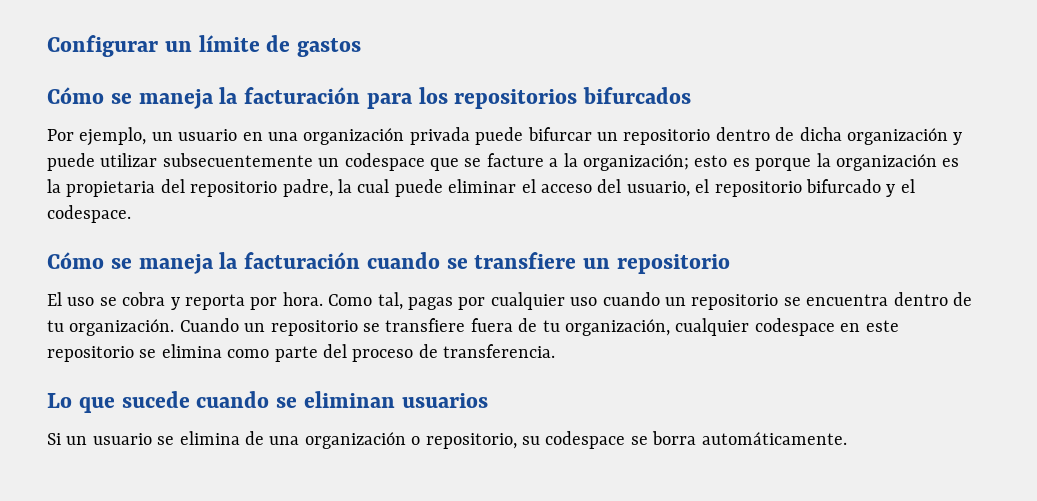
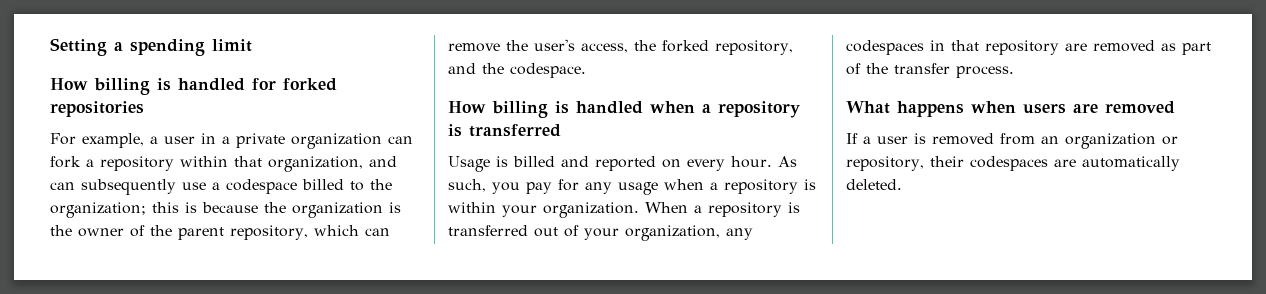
- Configurar un límite de gastos
- Cómo se maneja la facturación para los repositorios bifurcados
- Por ejemplo, un usuario en una organización privada puede bifurcar un repositorio dentro de dicha organización y puede utilizar subsecuentemente un codespace que se facture a la organización; esto es porque la organización es la propietaria del repositorio padre, la cual puede eliminar el acceso del usuario, el repositorio bifurcado y el codespace.
- Cómo se maneja la facturación cuando se transfiere un repositorio
- El uso se cobra y reporta por hora. Como tal, pagas por cualquier uso cuando un repositorio se encuentra dentro de tu organización. Cuando un repositorio se transfiere fuera de tu organización, cualquier codespace en este repositorio se elimina como parte del proceso de transferencia.
- Lo que sucede cuando se eliminan usuarios
- Si un usuario se elimina de una organización o repositorio, su codespace se borra automáticamente.
+ Setting a spending limit
+ How billing is handled for forked repositories
+ For example, a user in a private organization can fork a repository within that organization, and can subsequently use a codespace billed to the organization; this is because the organization is the owner of the parent repository, which can remove the user's access, the forked repository, and the codespace.
+ How billing is handled when a repository is transferred
+ Usage is billed and reported on every hour. As such, you pay for any usage when a repository is within your organization. When a repository is transferred out of your organization, any codespaces in that repository are removed as part of the transfer process.
+ What happens when users are removed
+ If a user is removed from an organization or repository, their codespaces are automatically deleted.

